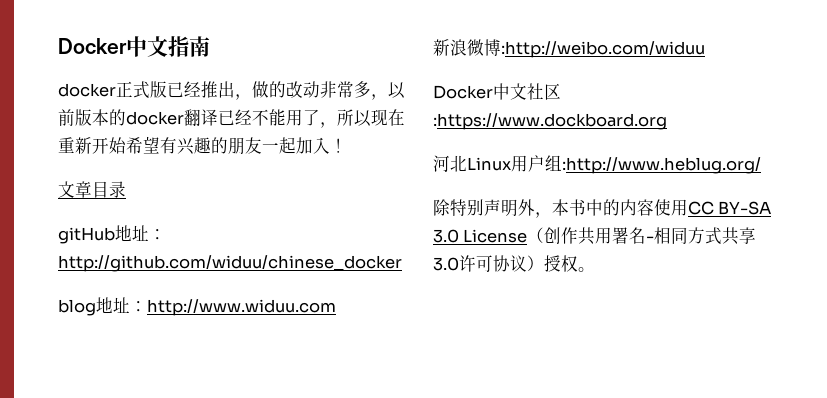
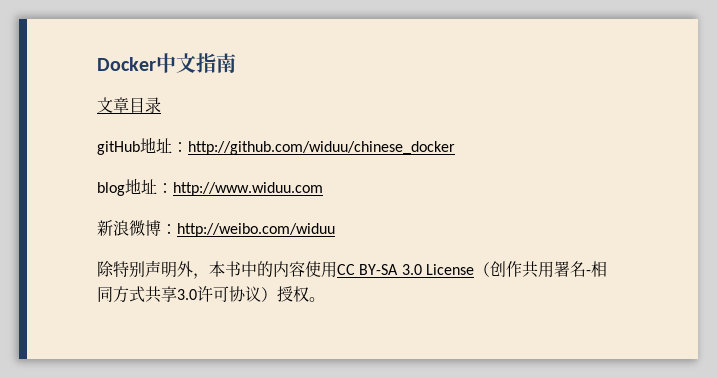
- docker正式版已经推出，做的改动非常多，以前版本的docker翻译已经不能用了，所以现在重新开始希望有兴趣的朋友一起加入！
- 新浪微博:http://weibo.com/widuu
- Docker中文社区:https://www.dockboard.org
- 河北Linux用户组:http://www.heblug.org/
+ 新浪微博：http://weibo.com/widuu

